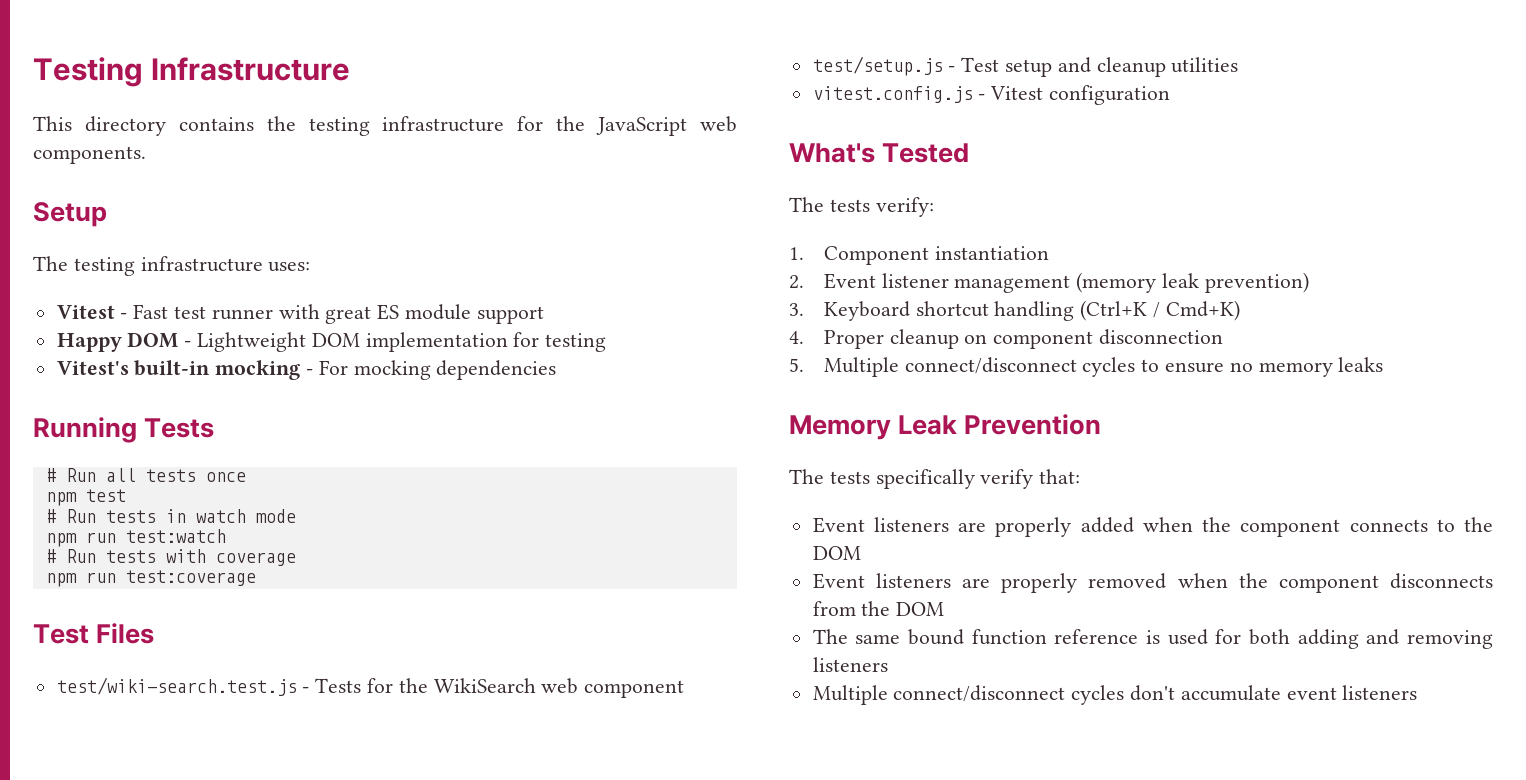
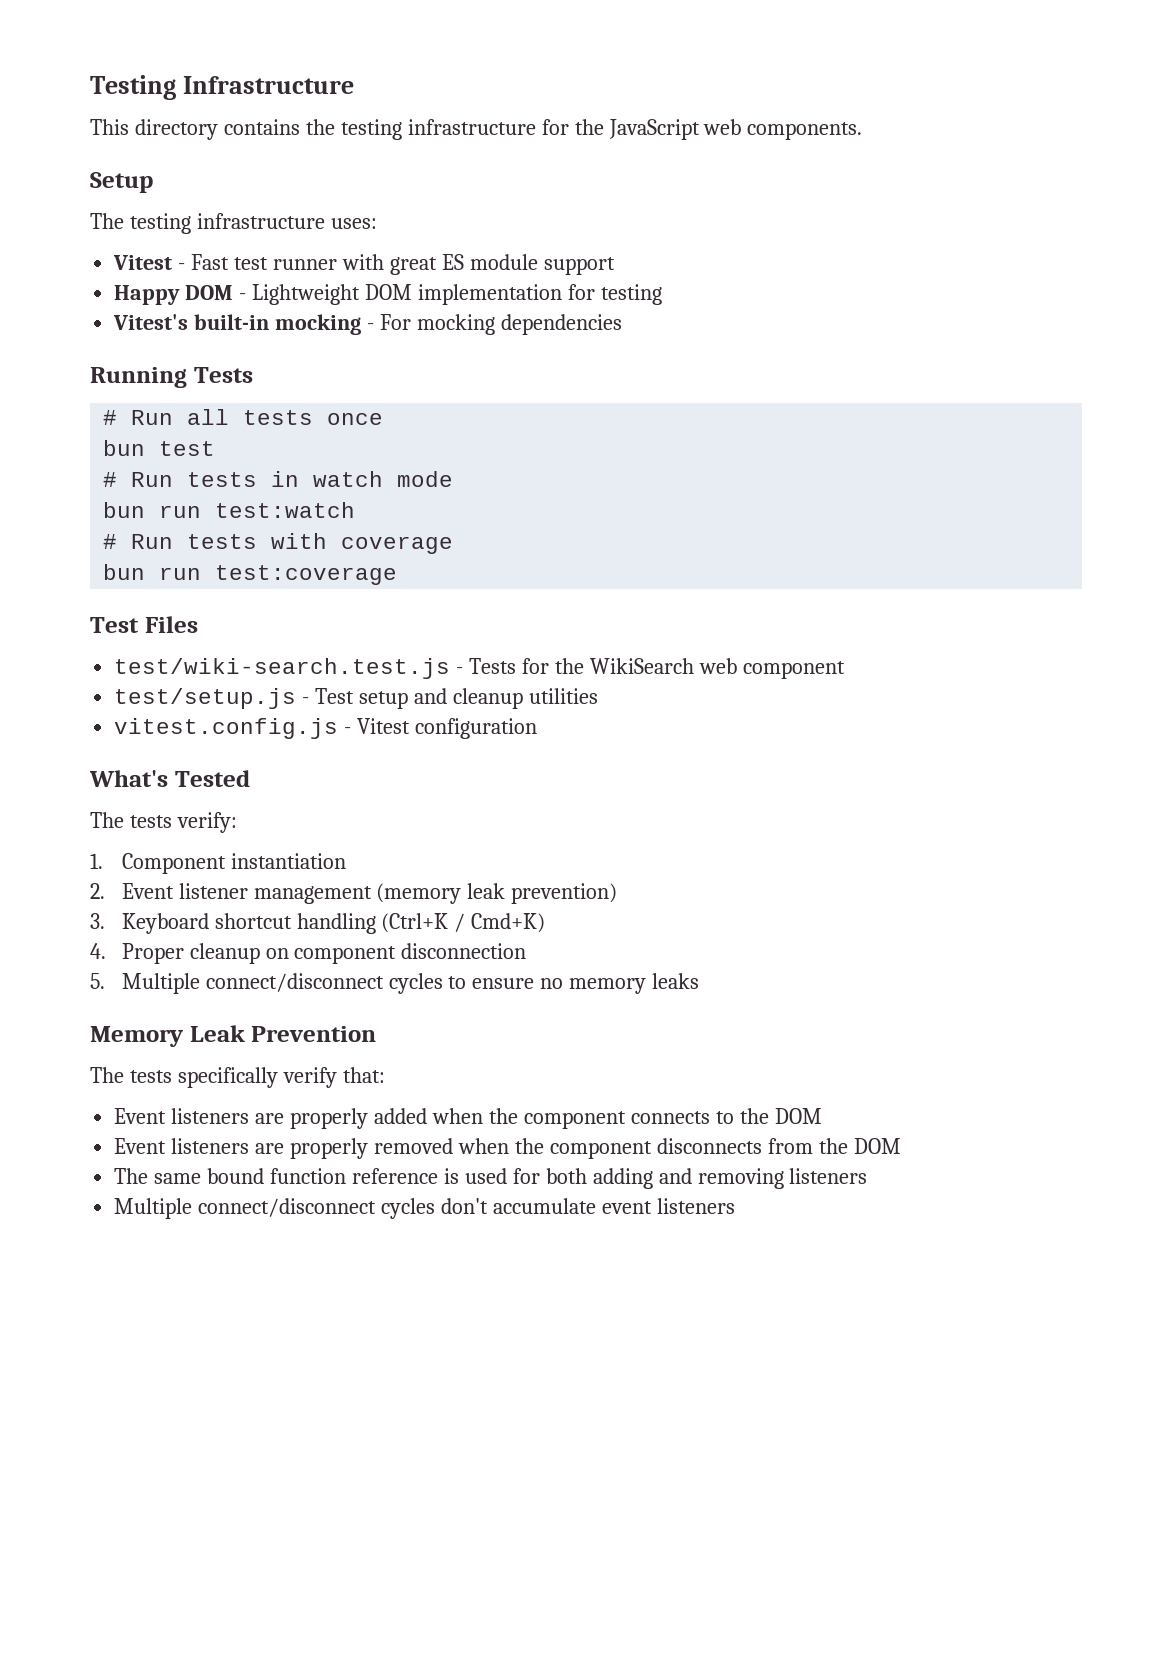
- npm test
+ bun test
- npm run test:watch
+ bun run test:watch
- npm run test:coverage
+ bun run test:coverage

